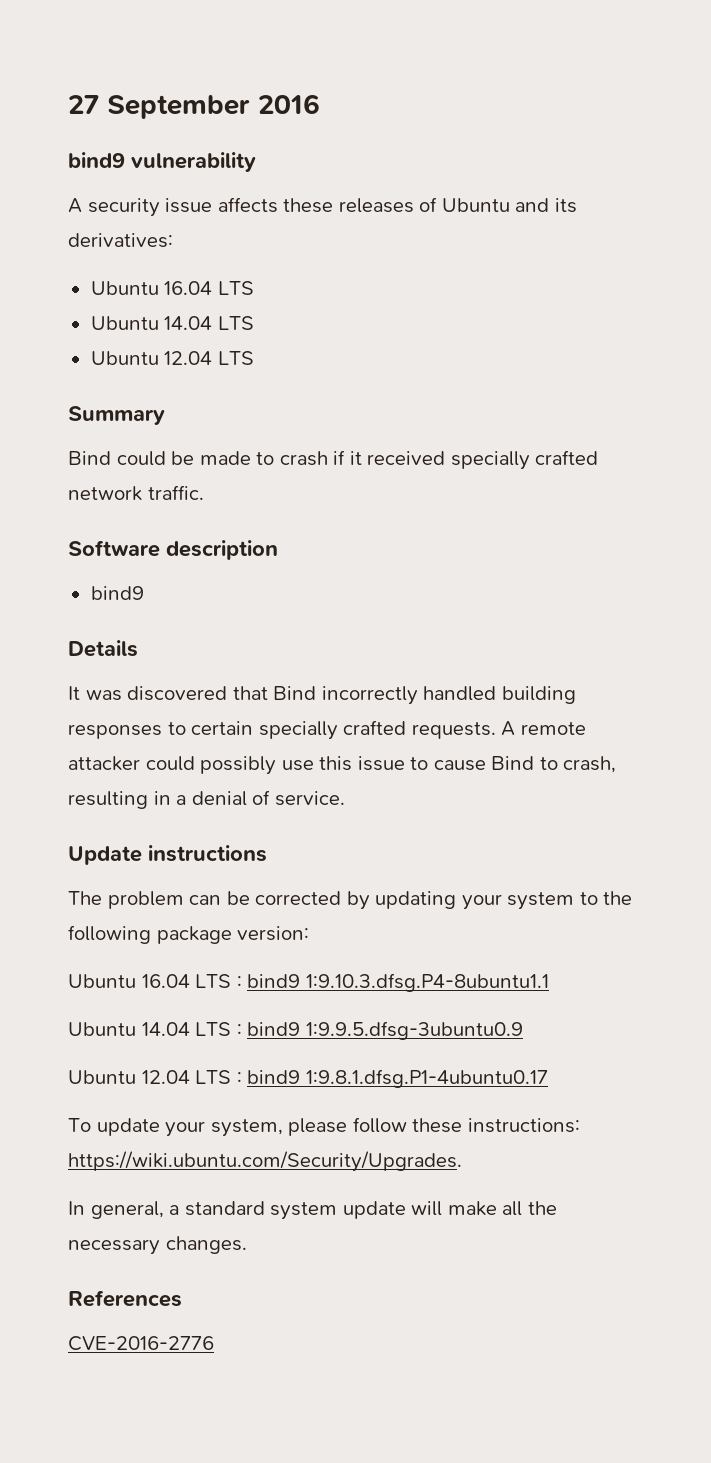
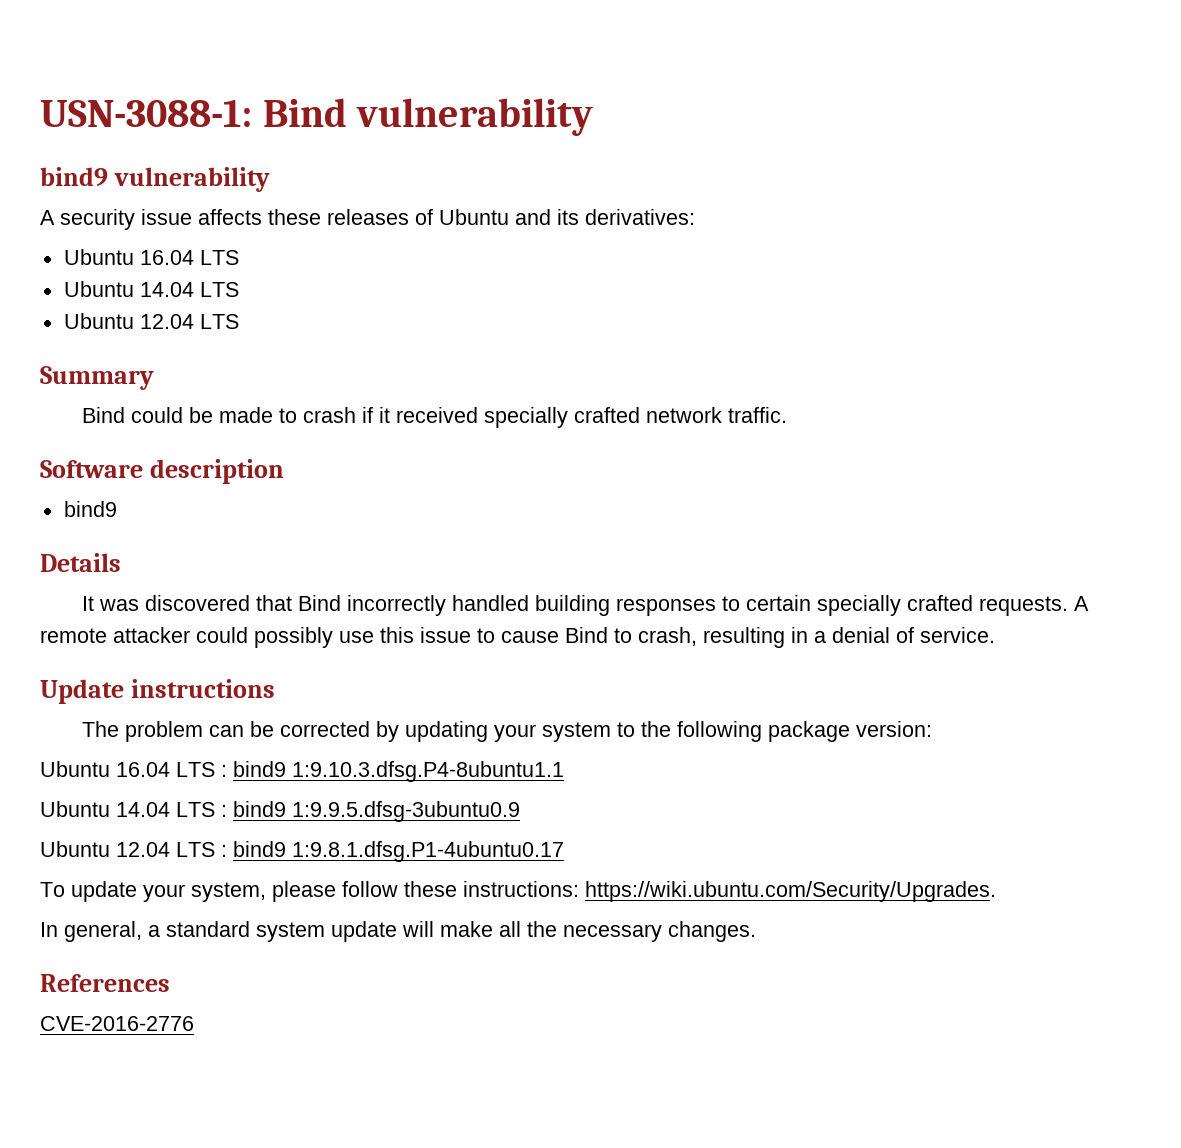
- 27 September 2016
+ USN-3088-1: Bind vulnerability

